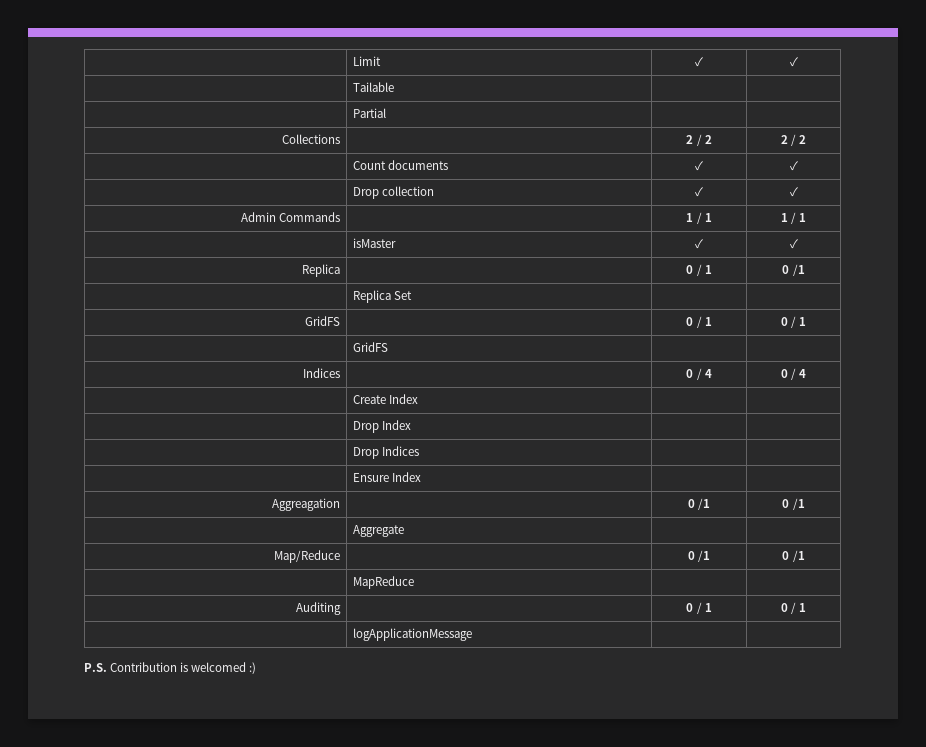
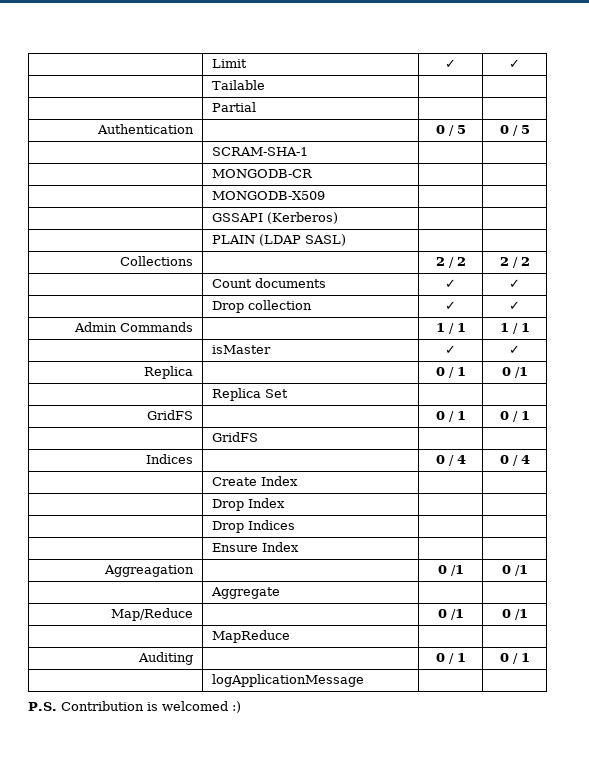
+ Authentication | | 0 / 5 | 0 / 5
+ | SCRAM-SHA-1 | |
+ | MONGODB-CR | |
+ | MONGODB-X509 | |
+ | GSSAPI (Kerberos) | |
+ | PLAIN (LDAP SASL) | |

